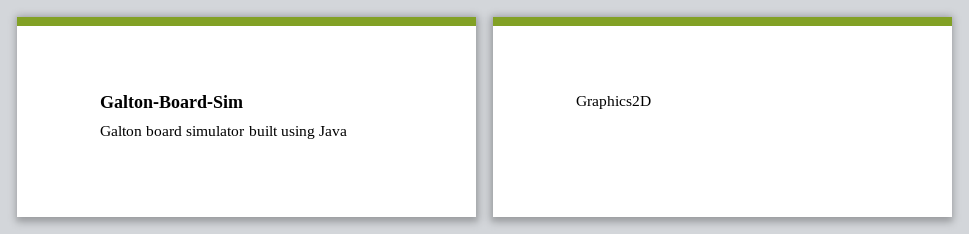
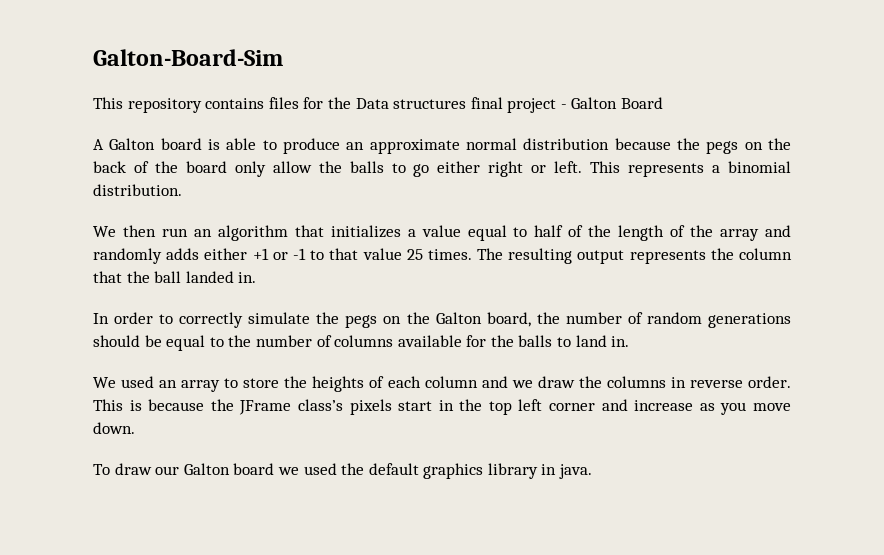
- Galton board simulator built using Java Graphics2D
+ This repository contains files for the Data structures final project - Galton Board
+ A Galton board is able to produce an approximate normal distribution because the pegs on the back of the board only allow the balls to go either right or left. This represents a binomial distribution.
+ We then run an algorithm that initializes a value equal to half of the length of the array and randomly adds either +1 or -1 to that value 25 times. The resulting output represents the column that the ball landed in.
+ In order to correctly simulate the pegs on the Galton board, the number of random generations should be equal to the number of columns available for the balls to land in.
+ We used an array to store the heights of each column and we draw the columns in reverse order. This is because the JFrame class’s pixels start in the top left corner and increase as you move down.
+ To draw our Galton board we used the default graphics library in java.

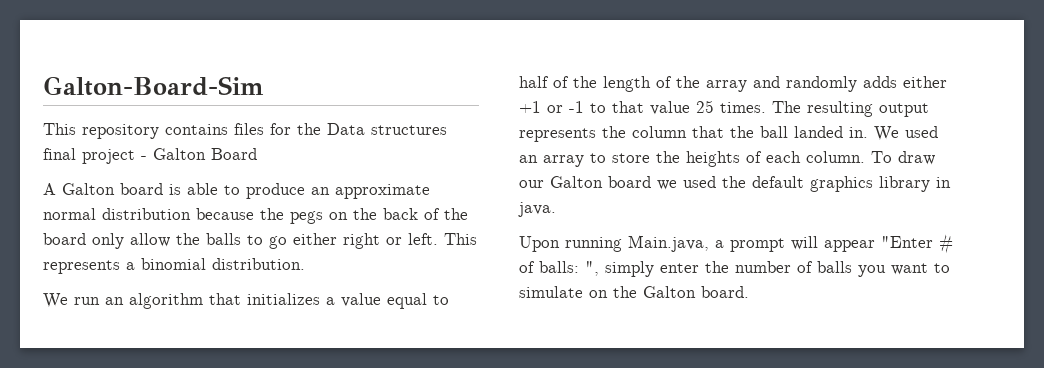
- We then run an algorithm that initializes a value equal to half of the length of the array and randomly adds either +1 or -1 to that value 25 times.
+ We run an algorithm that initializes a value equal to half of the length of the array and randomly adds either +1 or -1 to that value 25 times.
- The resulting output represents the column that the ball landed in.
- In order to correctly simulate the pegs on the Galton board, the number of random generations should be equal to the number of columns available for the balls to land in.
- We used an array to store the heights of each column and we draw the columns in reverse order. This is because the JFrame class’s pixels start in the top left corner and increase as you move down.
- To draw our Galton board we used the default graphics library in java.
+ The resulting output represents the column that the ball landed in. We used an array to store the heights of each column. To draw our Galton board we used the default graphics library in java.
+ Upon running Main.java, a prompt will appear "Enter # of balls: ", simply enter the number of balls you want to simulate on the Galton board.

